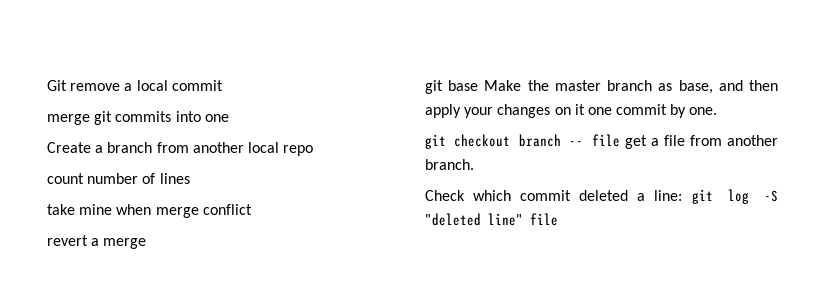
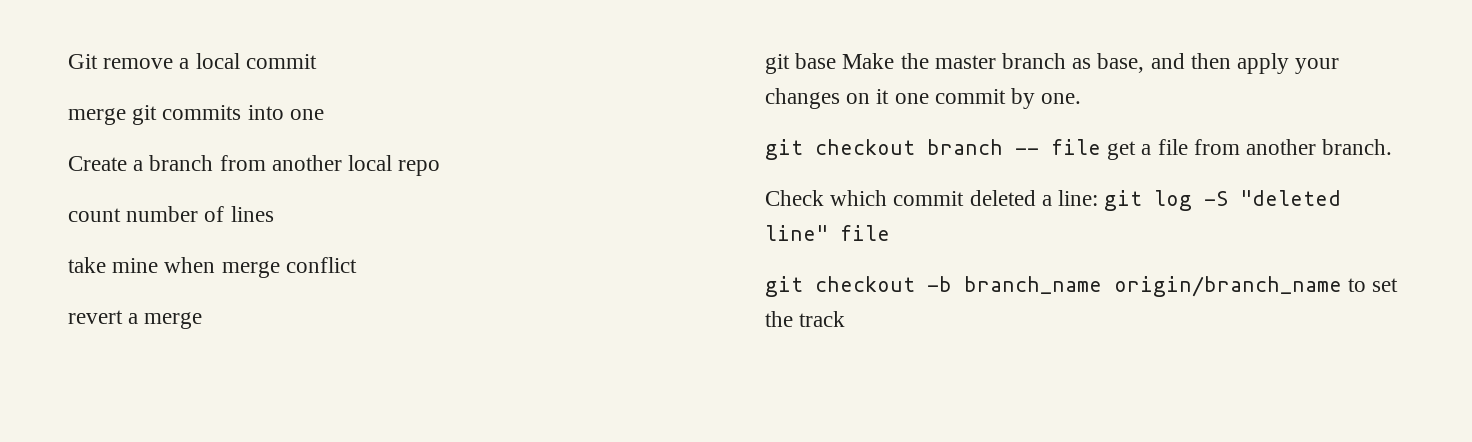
+ git checkout -b branch_name origin/branch_name to set the track

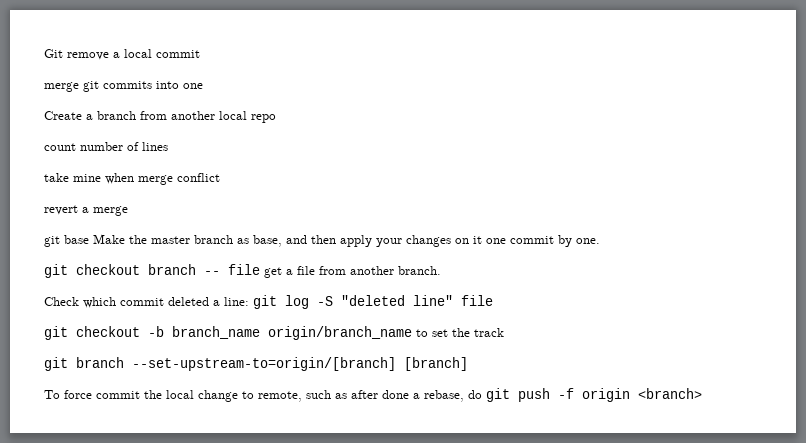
+ git branch --set-upstream-to=origin/[branch] [branch]
+ To force commit the local change to remote, such as after done a rebase, do git push -f origin <branch>

